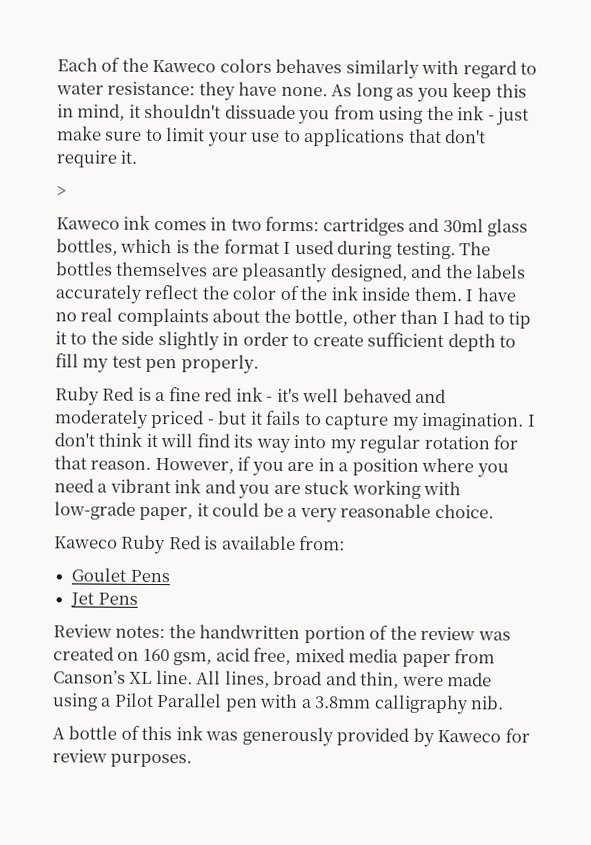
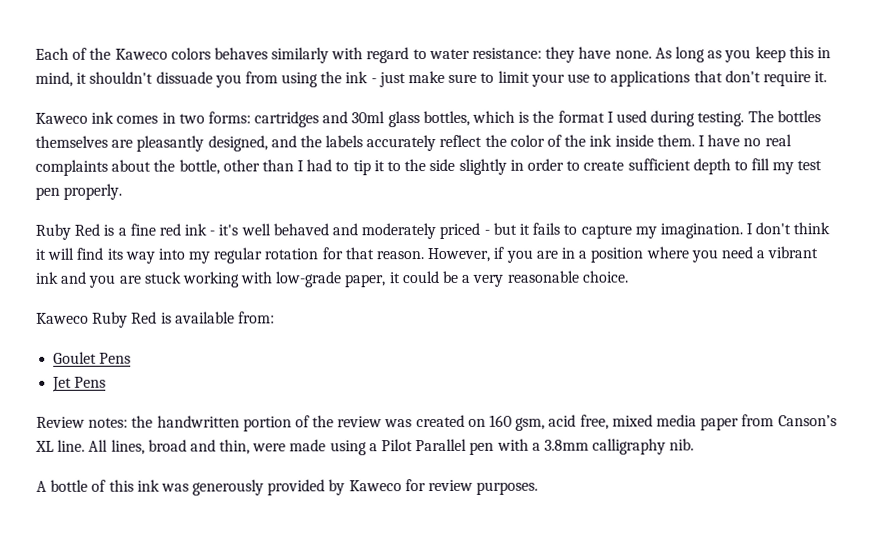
- >

